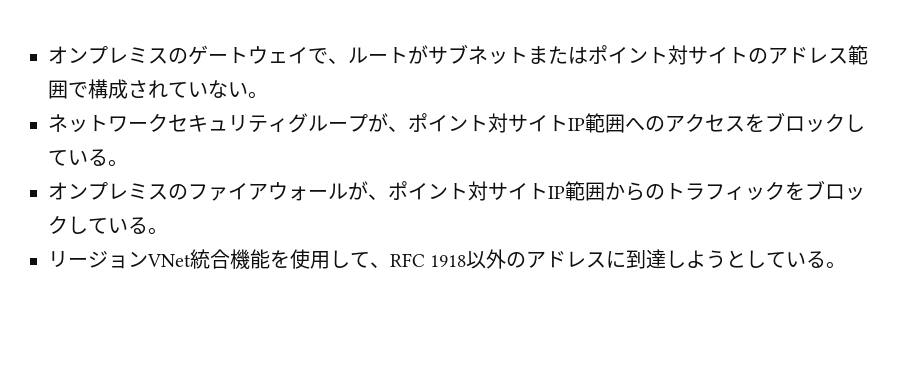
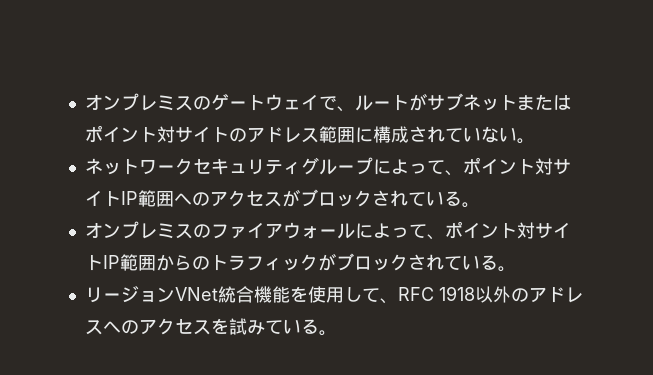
- オンプレミスのゲートウェイで、ルートがサブネットまたはポイント対サイトのアドレス範囲で構成されていない。
+ オンプレミスのゲートウェイで、ルートがサブネットまたはポイント対サイトのアドレス範囲に構成されていない。
- ネットワークセキュリティグループが、ポイント対サイトIP範囲へのアクセスをブロックしている。
+ ネットワークセキュリティグループによって、ポイント対サイトIP範囲へのアクセスがブロックされている。
- オンプレミスのファイアウォールが、ポイント対サイトIP範囲からのトラフィックをブロックしている。
+ オンプレミスのファイアウォールによって、ポイント対サイトIP範囲からのトラフィックがブロックされている。
- リージョンVNet統合機能を使用して、RFC 1918以外のアドレスに到達しようとしている。
+ リージョンVNet統合機能を使用して、RFC 1918以外のアドレスへのアクセスを試みている。

